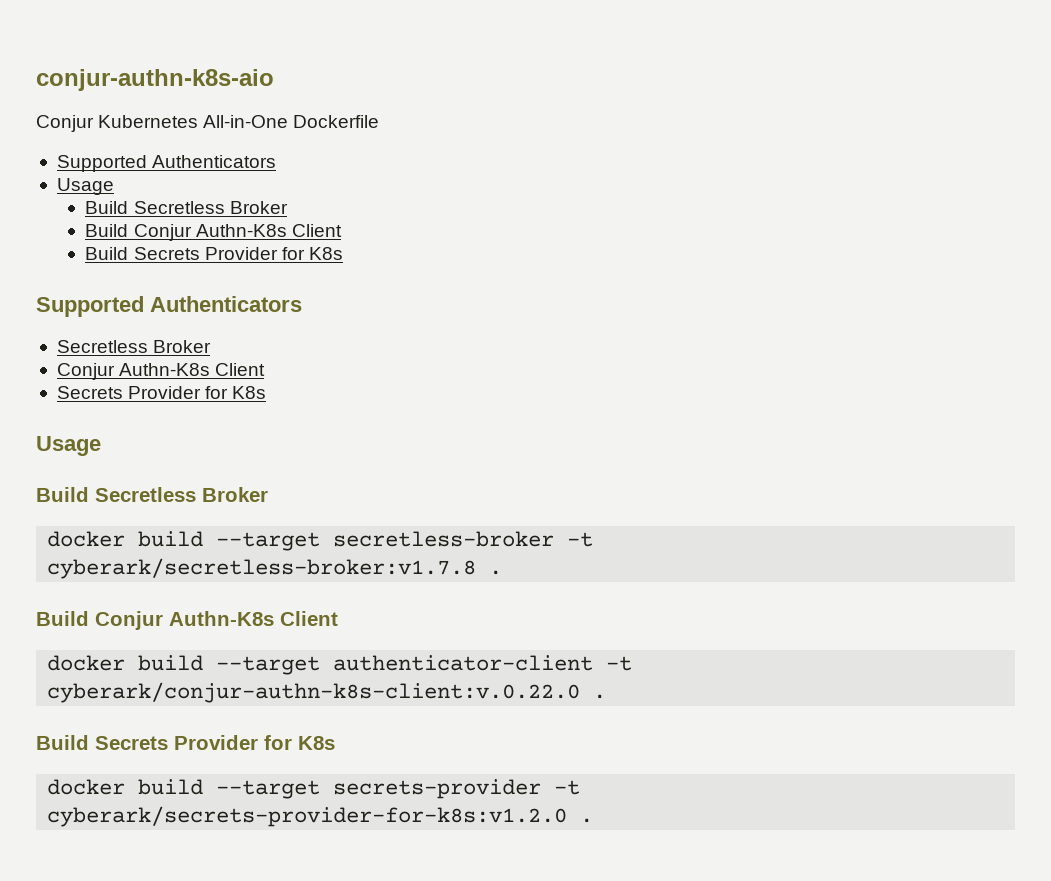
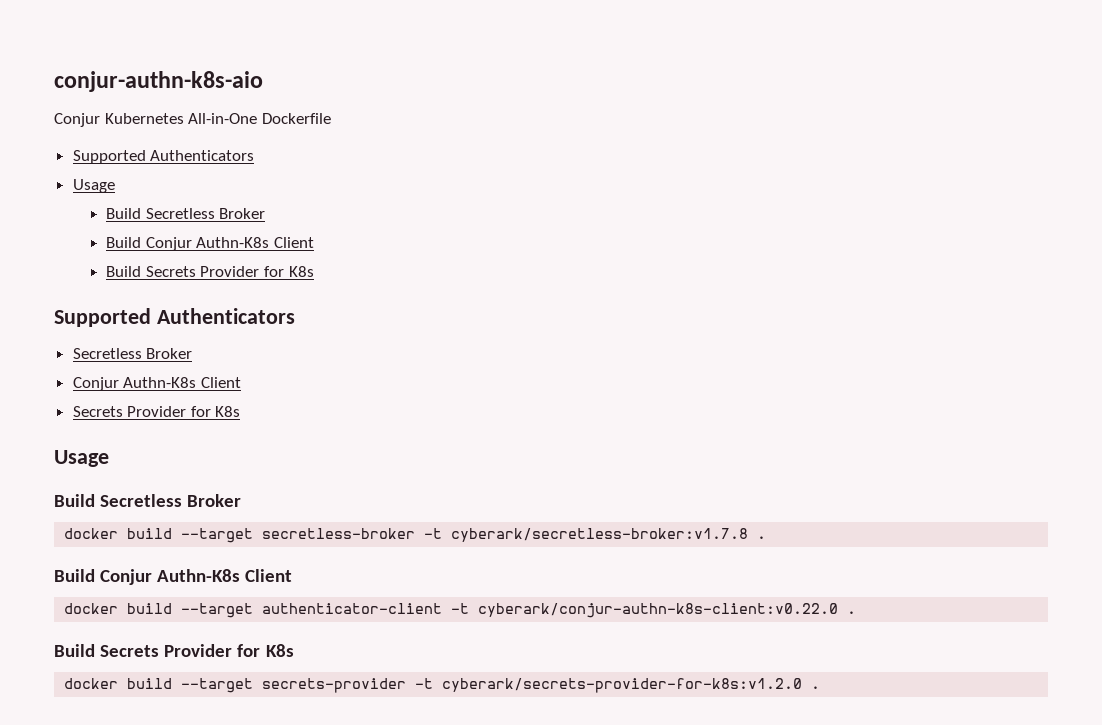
- docker build --target authenticator-client -t cyberark/conjur-authn-k8s-client:v.0.22.0 .
+ docker build --target authenticator-client -t cyberark/conjur-authn-k8s-client:v0.22.0 .

